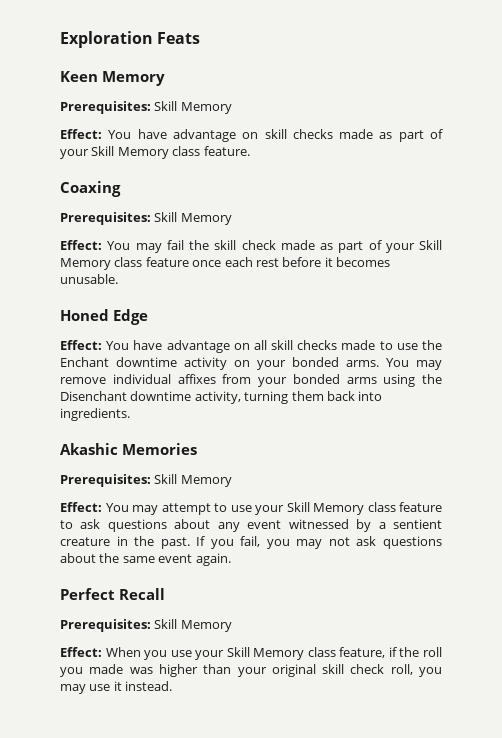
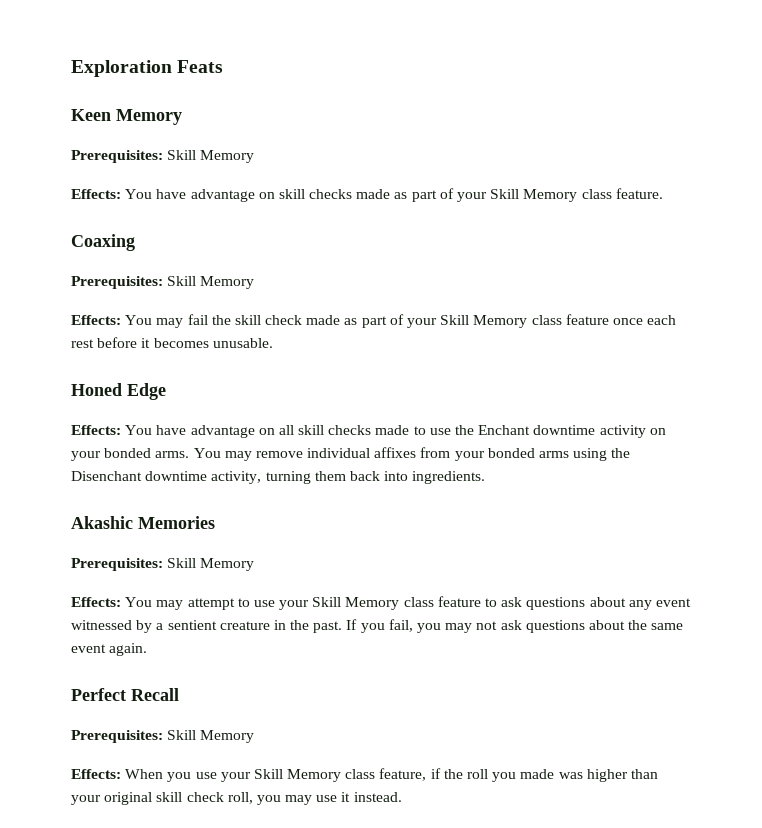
- Effect: You have advantage on skill checks made as part of your Skill Memory class feature.
+ Effects: You have advantage on skill checks made as part of your Skill Memory class feature.
- Effect: You may fail the skill check made as part of your Skill Memory class feature once each rest before it becomes unusable.
+ Effects: You may fail the skill check made as part of your Skill Memory class feature once each rest before it becomes unusable.
- Effect: You have advantage on all skill checks made to use the Enchant downtime activity on your bonded arms.
+ Effects: You have advantage on all skill checks made to use the Enchant downtime activity on your bonded arms.
- Effect: You may attempt to use your Skill Memory class feature to ask questions about any event witnessed by a sentient creature in the past.
+ Effects: You may attempt to use your Skill Memory class feature to ask questions about any event witnessed by a sentient creature in the past.
- Effect: When you use your Skill Memory class feature, if the roll you made was higher than your original skill check roll, you may use it instead.
+ Effects: When you use your Skill Memory class feature, if the roll you made was higher than your original skill check roll, you may use it instead.

